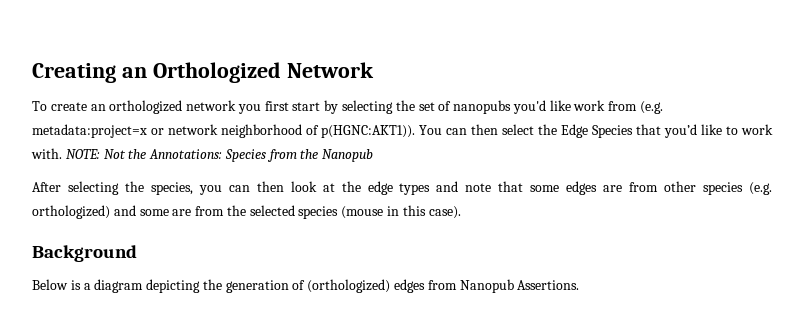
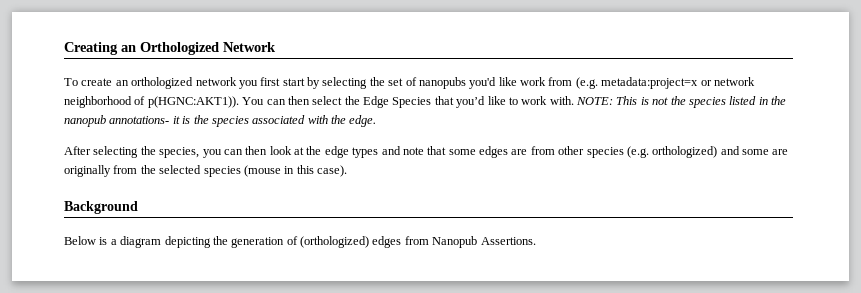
- NOTE: Not the Annotations: Species from the Nanopub
+ NOTE: This is not the species listed in the nanopub annotations- it is the species associated with the edge.
- After selecting the species, you can then look at the edge types and note that some edges are from other species (e.g. orthologized) and some are from the selected species (mouse in this case).
+ After selecting the species, you can then look at the edge types and note that some edges are from other species (e.g. orthologized) and some are originally from the selected species (mouse in this case).

